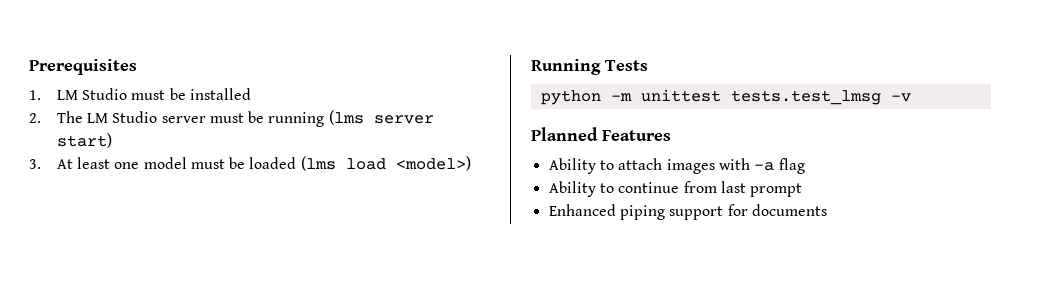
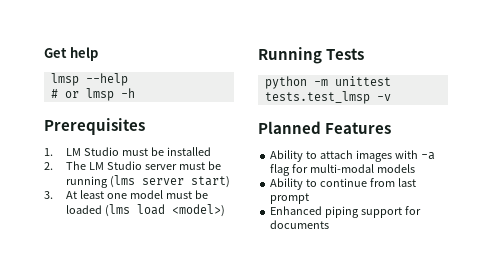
+ Get help
+ lmsp --help
+ # or lmsp -h
- python -m unittest tests.test_lmsg -v
+ python -m unittest tests.test_lmsp -v
- Ability to attach images with -a flag
+ Ability to attach images with -a flag for multi-modal models

